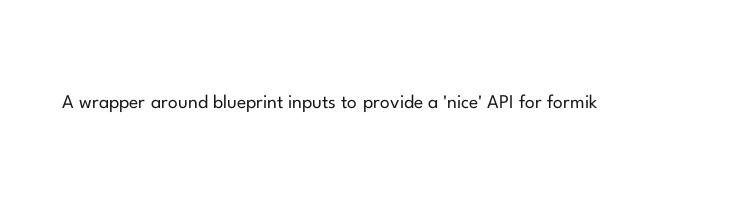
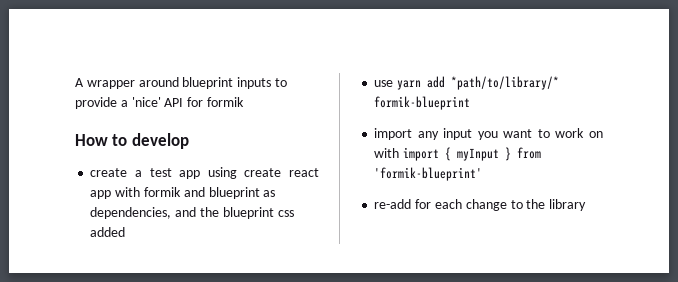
+ How to develop
+ create a test app using create react app with formik and blueprint as dependencies, and the blueprint css added
+ use yarn add *path/to/library/* formik-blueprint
+ import any input you want to work on with import { myInput } from 'formik-blueprint'
+ re-add for each change to the library

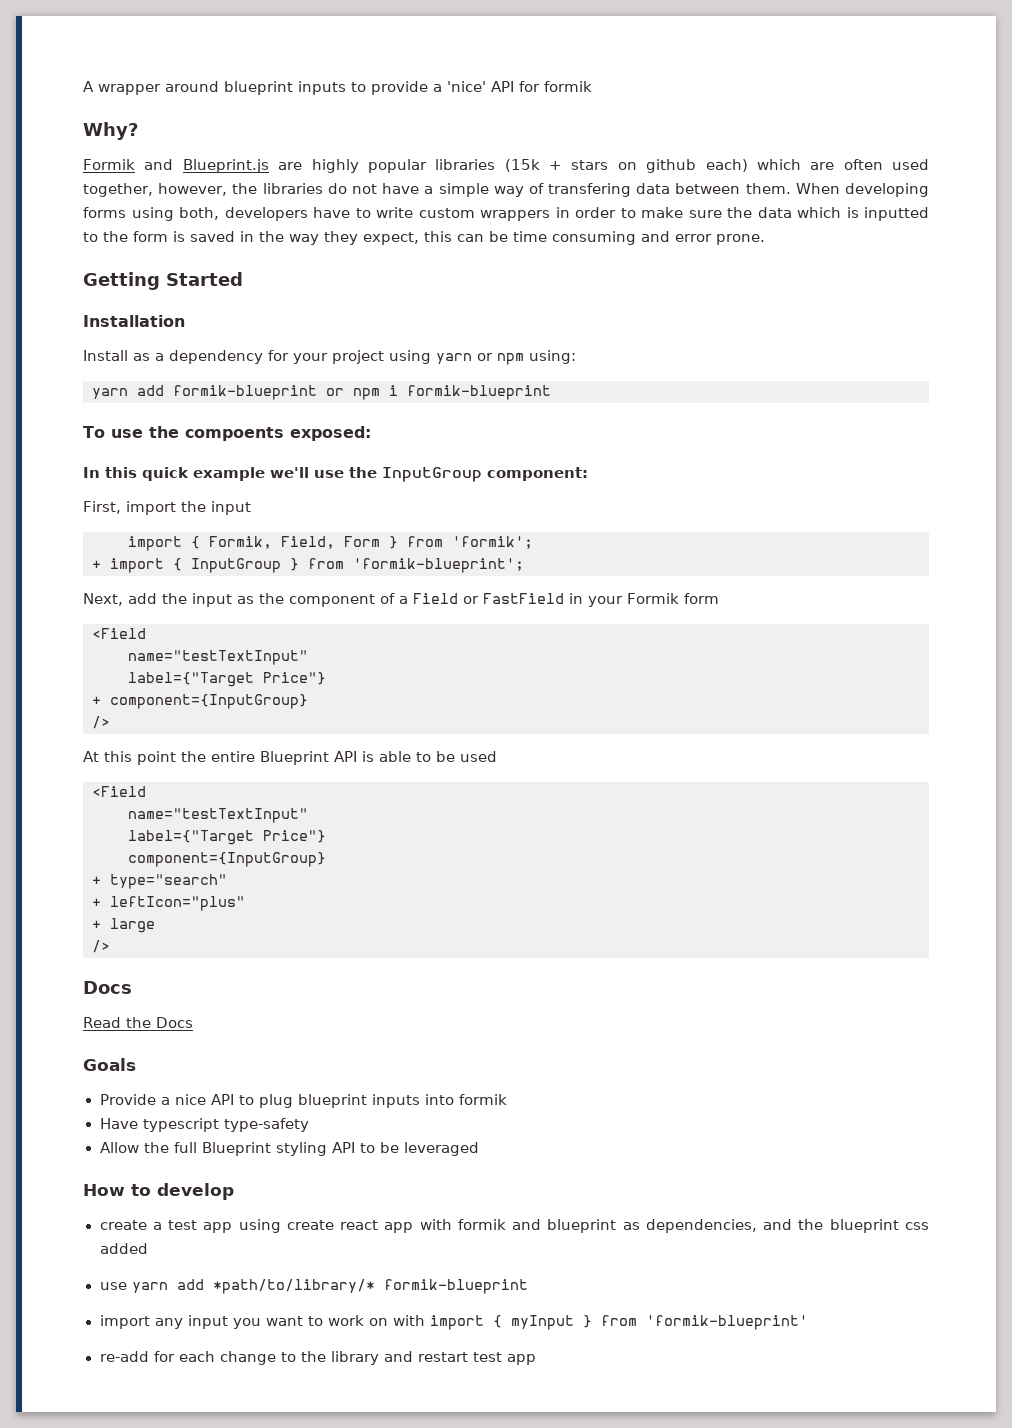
+ Why?
+ Formik and Blueprint.js are highly popular libraries (15k + stars on github each) which are often used together, however, the libraries do not have a simple way of transfering data between them. When developing forms using both, developers have to write custom wrappers in order to make sure the data which is inputted to the form is saved in the way they expect, this can be time consuming and error prone.
+ Getting Started
+ Installation
+ Install as a dependency for your project using yarn or npm using:
+ yarn add formik-blueprint or npm i formik-blueprint
+ To use the compoents exposed:
+ In this quick example we'll use the InputGroup component:
+ First, import the input
+ import { Formik, Field, Form } from 'formik';
+ + import { InputGroup } from 'formik-blueprint';
+ Next, add the input as the component of a Field or FastField in your Formik form
+ <Field
+ name="testTextInput"
+ label={"Target Price"}
+ + component={InputGroup}
+ />
+ At this point the entire Blueprint API is able to be used
+ <Field
+ name="testTextInput"
+ label={"Target Price"}
+ component={InputGroup}
+ + type="search"
+ + leftIcon="plus"
+ + large
+ />
+ Docs
+ Read the Docs
+ Goals
+ Provide a nice API to plug blueprint inputs into formik
+ Have typescript type-safety
+ Allow the full Blueprint styling API to be leveraged
- re-add for each change to the library
+ re-add for each change to the library and restart test app

